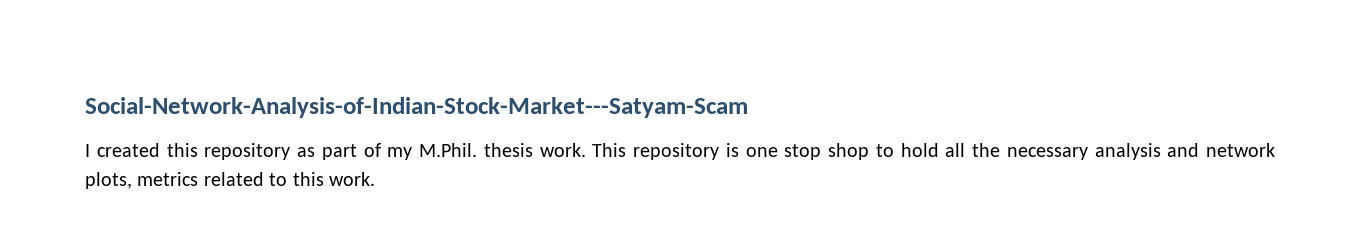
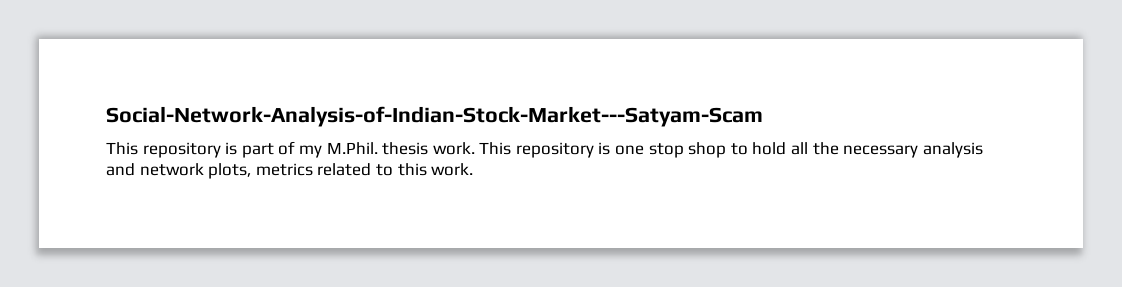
- I created this repository as part of my M.Phil. thesis work.
+ This repository is part of my M.Phil. thesis work.

